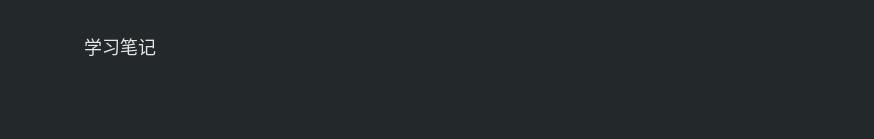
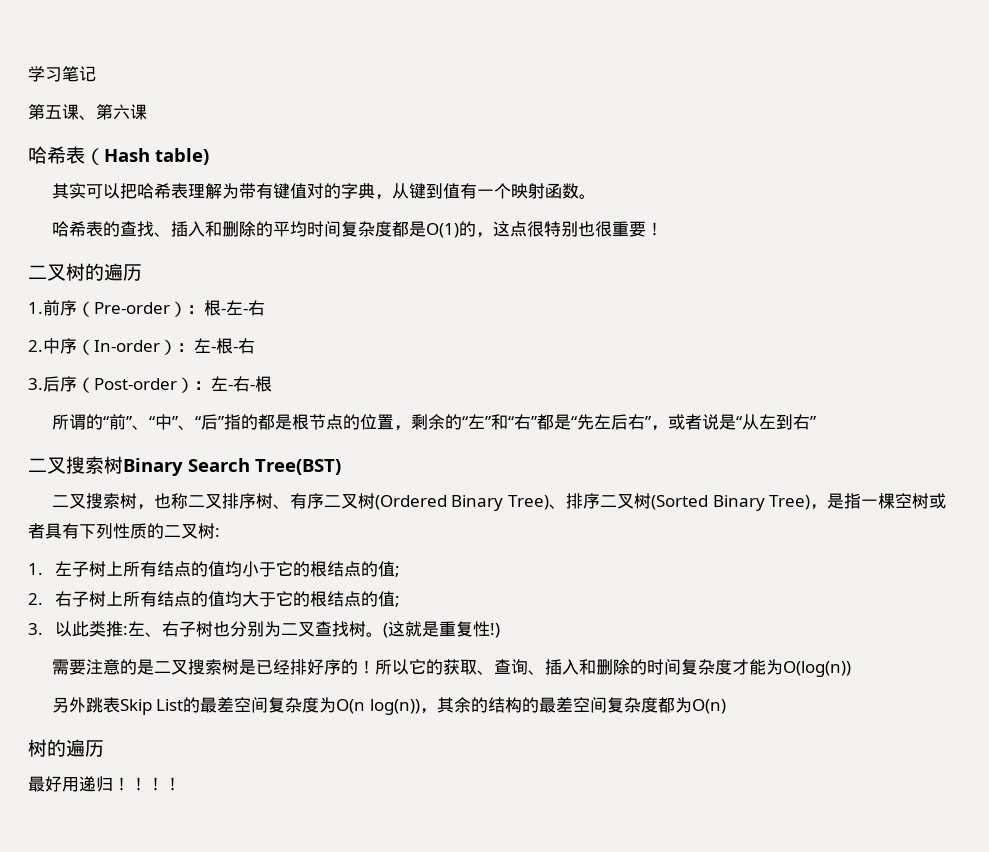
+ 第五课、第六课
+ 哈希表（Hash table)
+ 其实可以把哈希表理解为带有键值对的字典，从键到值有一个映射函数。
+ 哈希表的查找、插入和删除的平均时间复杂度都是O(1)的，这点很特别也很重要！
+ 二叉树的遍历
+ 1.前序（Pre-order）：根-左-右
+ 2.中序（In-order）：左-根-右
+ 3.后序（Post-order）：左-右-根
+ 所谓的“前”、“中”、“后”指的都是根节点的位置，剩余的“左”和“右”都是“先左后右”，或者说是“从左到右”
+ 二叉搜索树Binary Search Tree(BST)
+ 二叉搜索树，也称二叉排序树、有序二叉树(Ordered Binary Tree)、排序二叉树(Sorted Binary Tree)，是指一棵空树或者具有下列性质的二叉树:
+ 1.左子树上所有结点的值均小于它的根结点的值;
+ 2.右子树上所有结点的值均大于它的根结点的值;
+ 3.以此类推:左、右子树也分别为二叉查找树。(这就是重复性!)
+ 需要注意的是二叉搜索树是已经排好序的！所以它的获取、查询、插入和删除的时间复杂度才能为O(log(n))
+ 另外跳表Skip List的最差空间复杂度为O(n log(n))，其余的结构的最差空间复杂度都为O(n)
+ 树的遍历
+ 最好用递归！！！！

